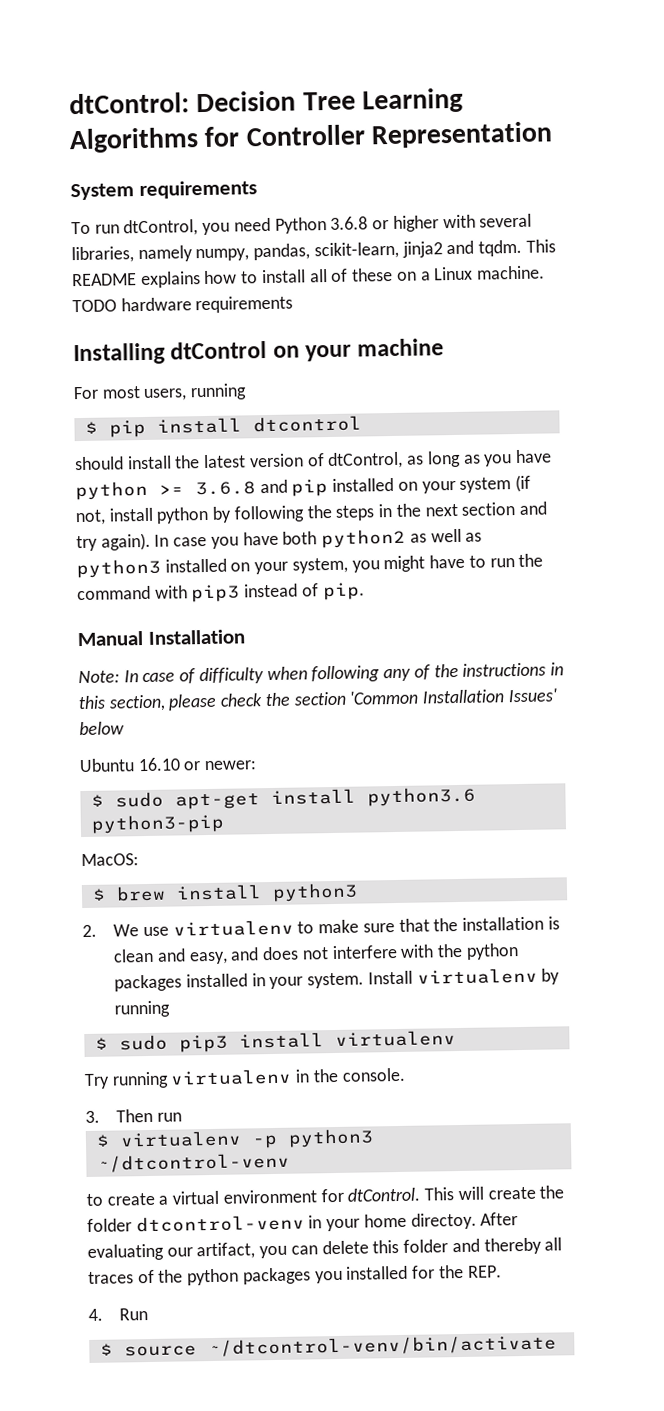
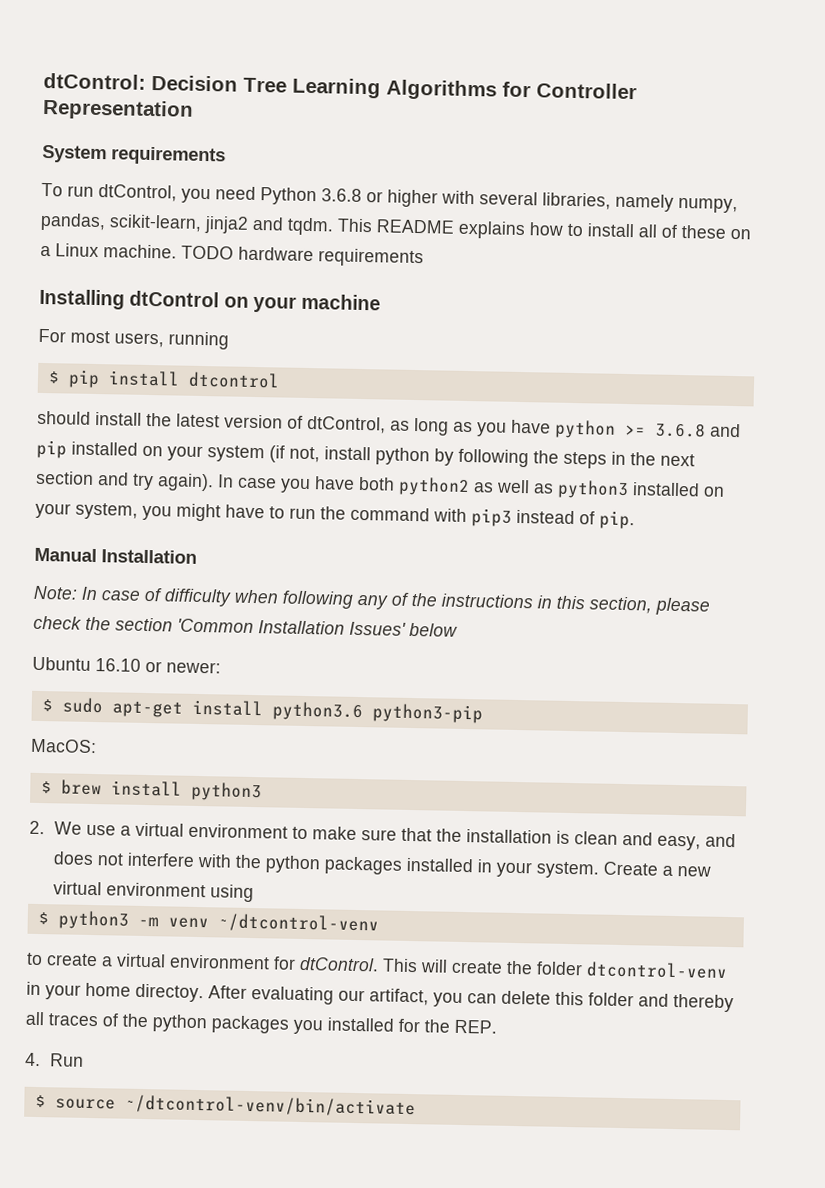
- 2. We use virtualenv to make sure that the installation is clean and easy, and does not interfere with the python packages installed in your system.
+ 2. We use a virtual environment to make sure that the installation is clean and easy, and does not interfere with the python packages installed in your system.
- Install virtualenv by running
- $ sudo pip3 install virtualenv
- Try running virtualenv in the console.
- 3. Then run
- $ virtualenv -p python3 ~/dtcontrol-venv
+ Create a new virtual environment using
+ $ python3 -m venv ~/dtcontrol-venv

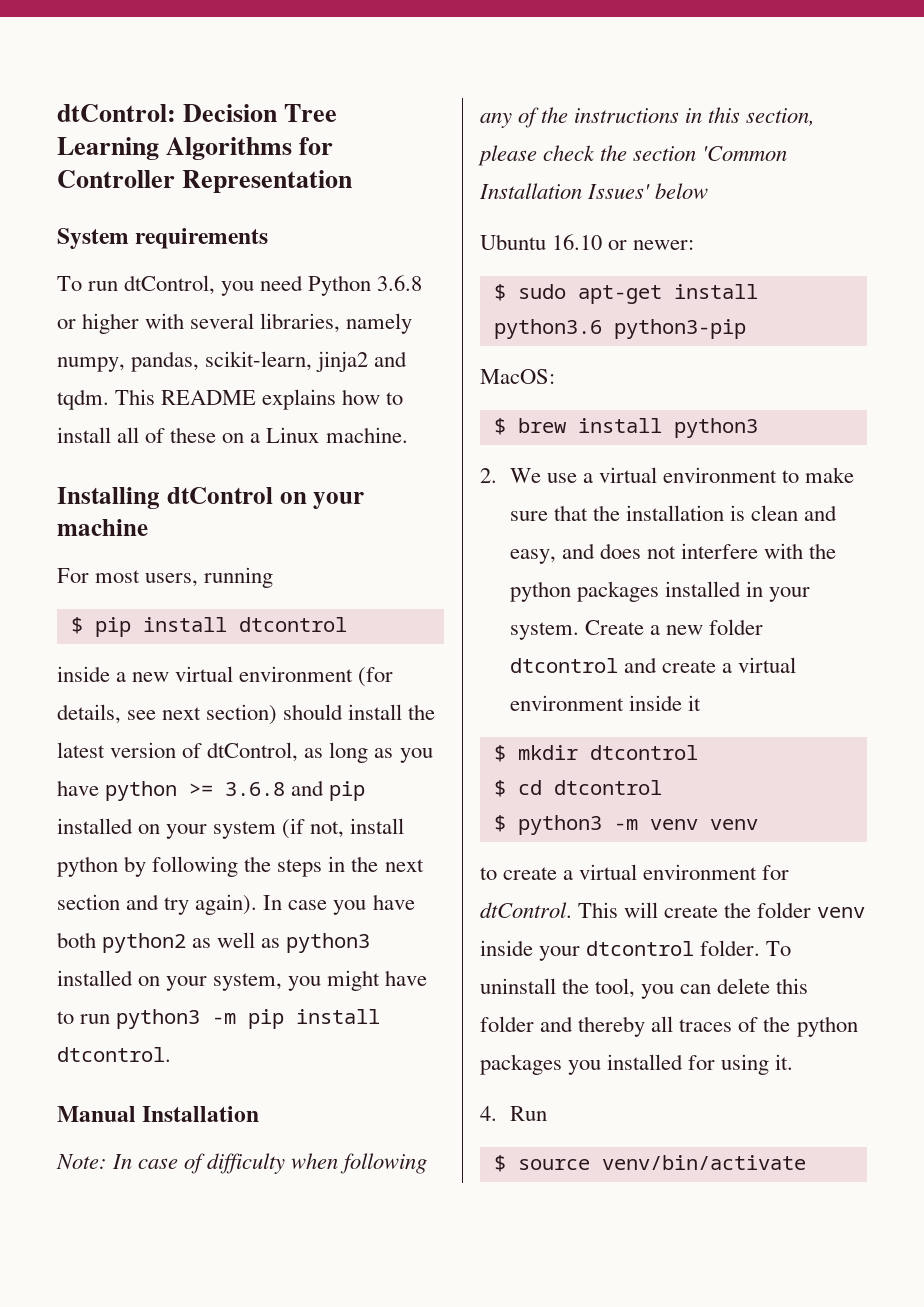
- TODO hardware requirements
- should install the latest version of dtControl, as long as you have python >= 3.6.8 and pip installed on your system (if not, install python by following the steps in the next section and try again).
+ inside a new virtual environment (for details, see next section) should install the latest version of dtControl, as long as you have python >= 3.6.8 and pip installed on your system (if not, install python by following the steps in the next section and try again).
- In case you have both python2 as well as python3 installed on your system, you might have to run the command with pip3 instead of pip.
+ In case you have both python2 as well as python3 installed on your system, you might have to run python3 -m pip install dtcontrol.
- Create a new virtual environment using
+ Create a new folder dtcontrol and create a virtual environment inside it
+ $ mkdir dtcontrol
+ $ cd dtcontrol
- $ python3 -m venv ~/dtcontrol-venv
+ $ python3 -m venv venv
- This will create the folder dtcontrol-venv in your home directoy. After evaluating our artifact, you can delete this folder and thereby all traces of the python packages you installed for the REP.
+ This will create the folder venv inside your dtcontrol folder. To uninstall the tool, you can delete this folder and thereby all traces of the python packages you installed for using it.
- $ source ~/dtcontrol-venv/bin/activate
+ $ source venv/bin/activate

